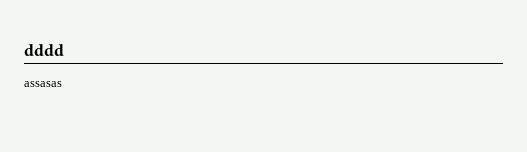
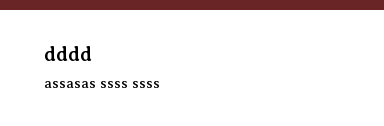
- assasas
+ assasas ssss ssss

